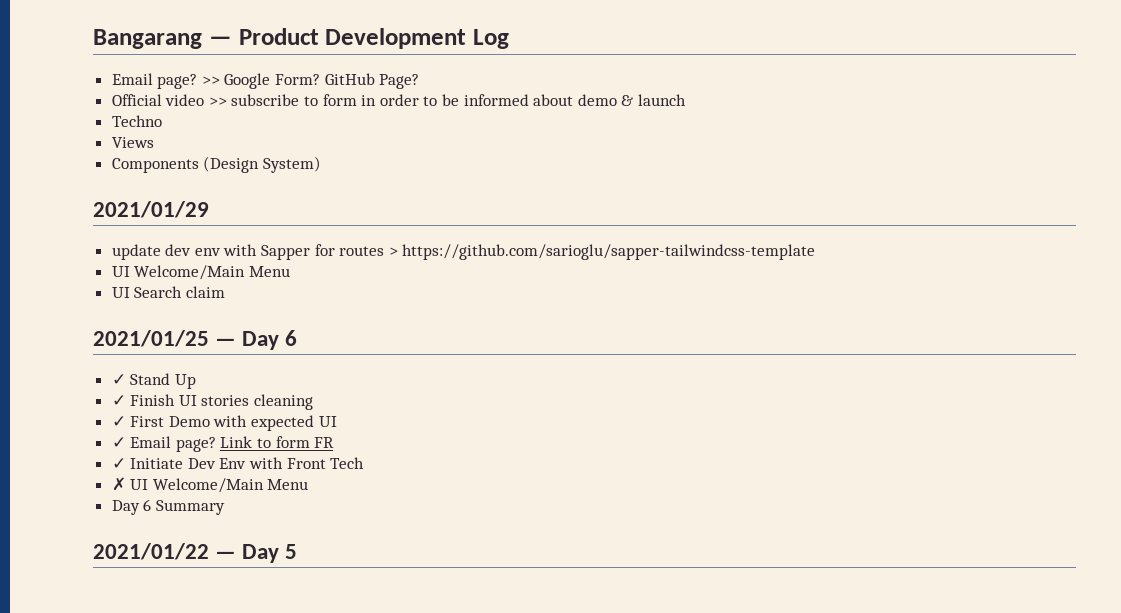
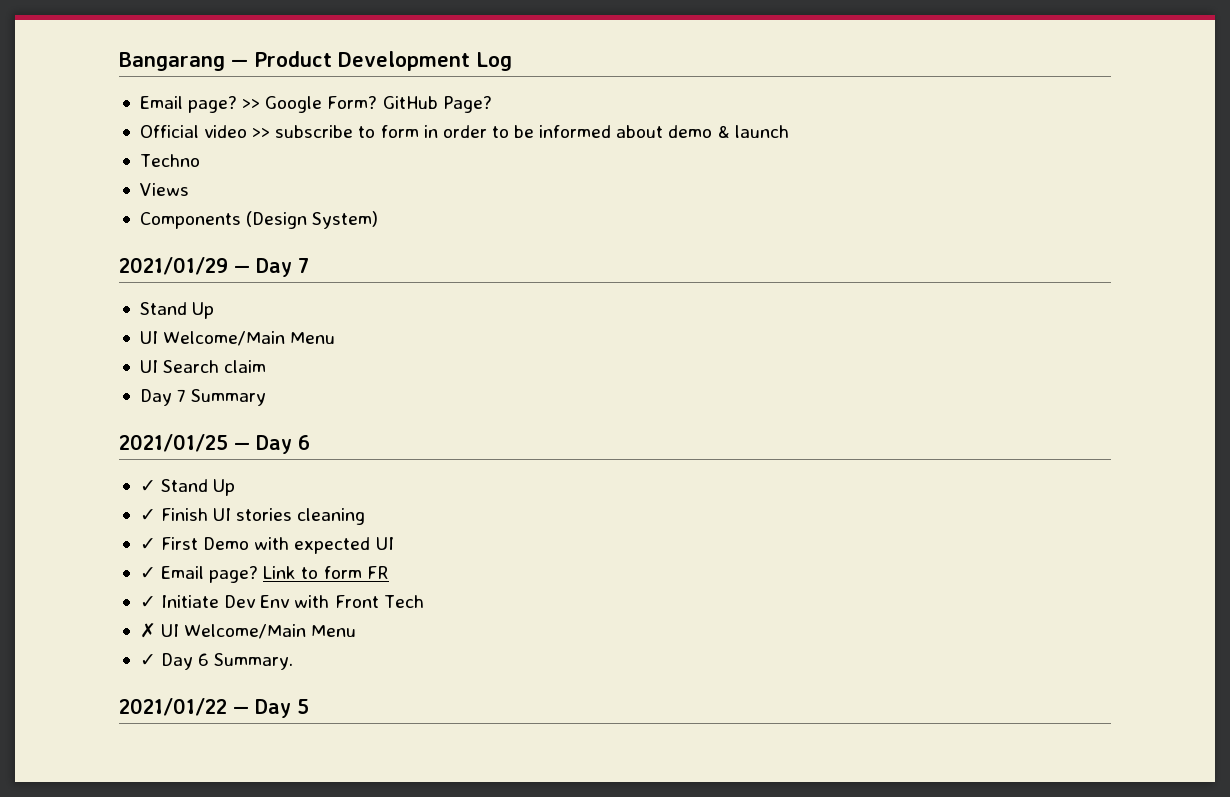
- 2021/01/29
- update dev env with Sapper for routes > https://github.com/sarioglu/sapper-tailwindcss-template
+ 2021/01/29 — Day 7
+ Stand Up
+ Day 7 Summary
- Day 6 Summary
+ ✓ Day 6 Summary.

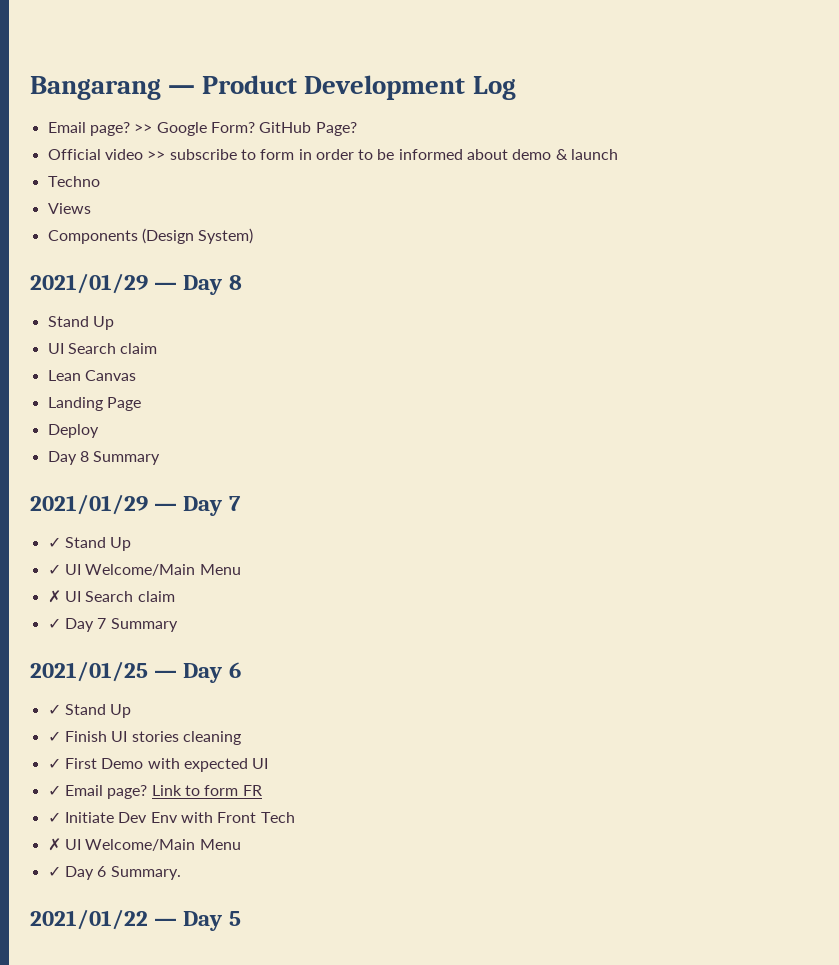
+ 2021/01/29 — Day 8
+ Stand Up
+ UI Search claim
+ Lean Canvas
+ Landing Page
+ Deploy
+ Day 8 Summary
  2021/01/29 — Day 7
- Stand Up
- UI Welcome/Main Menu
- UI Search claim
- Day 7 Summary
+ ✓ Stand Up
+ ✓ UI Welcome/Main Menu
+ ✗ UI Search claim
+ ✓ Day 7 Summary

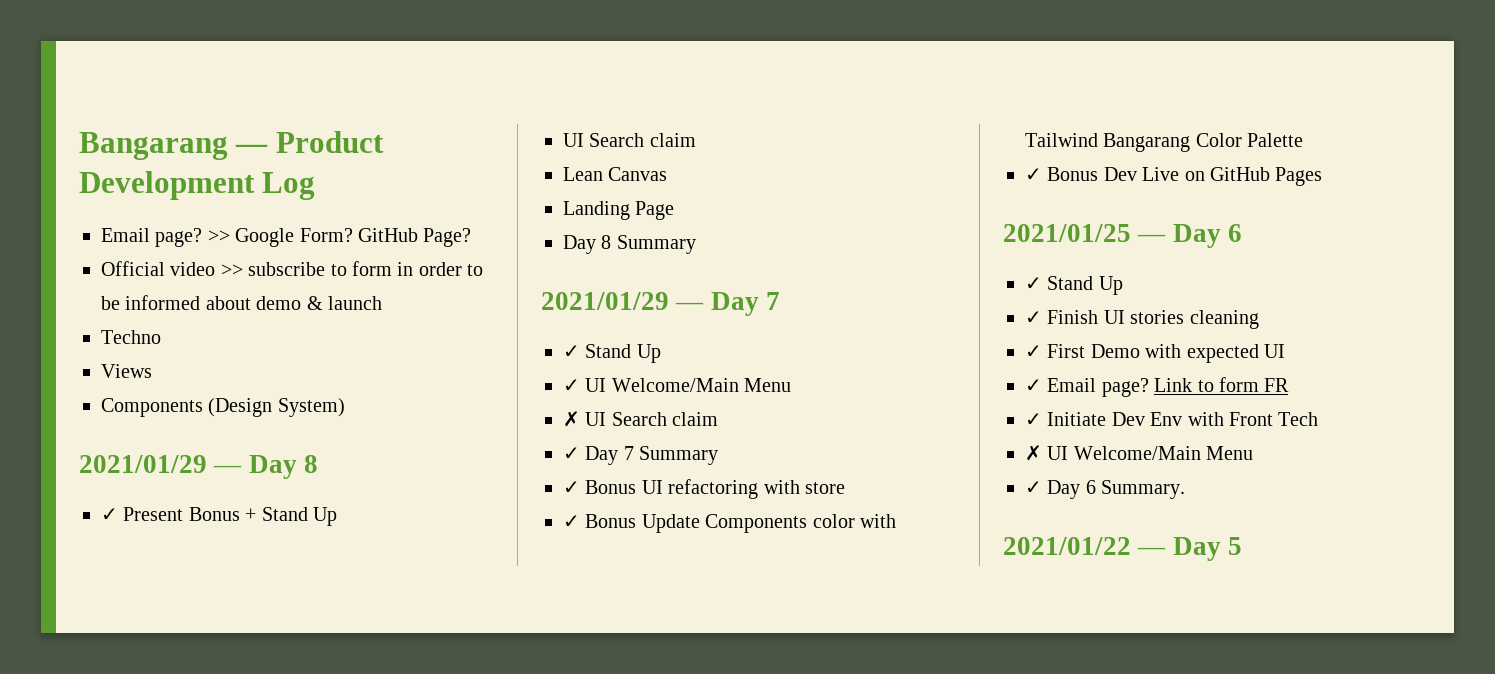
  2021/01/29 — Day 8
- Stand Up
+ ✓ Present Bonus + Stand Up
- Deploy
+ ✓ Bonus UI refactoring with store
+ ✓ Bonus Update Components color with Tailwind Bangarang Color Palette
+ ✓ Bonus Dev Live on GitHub Pages

